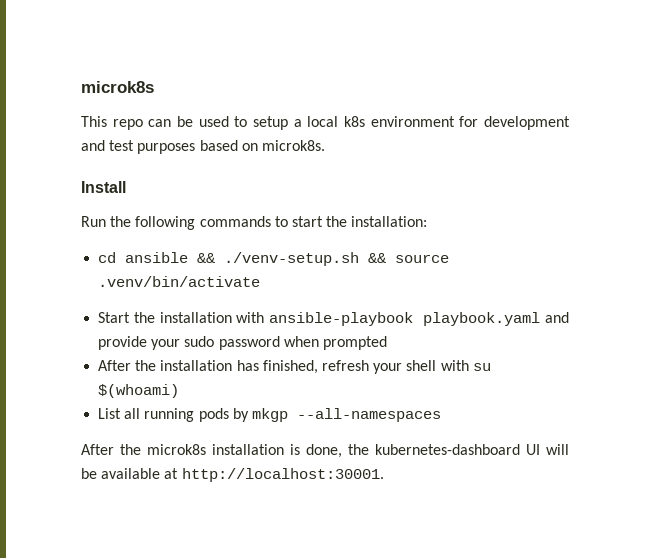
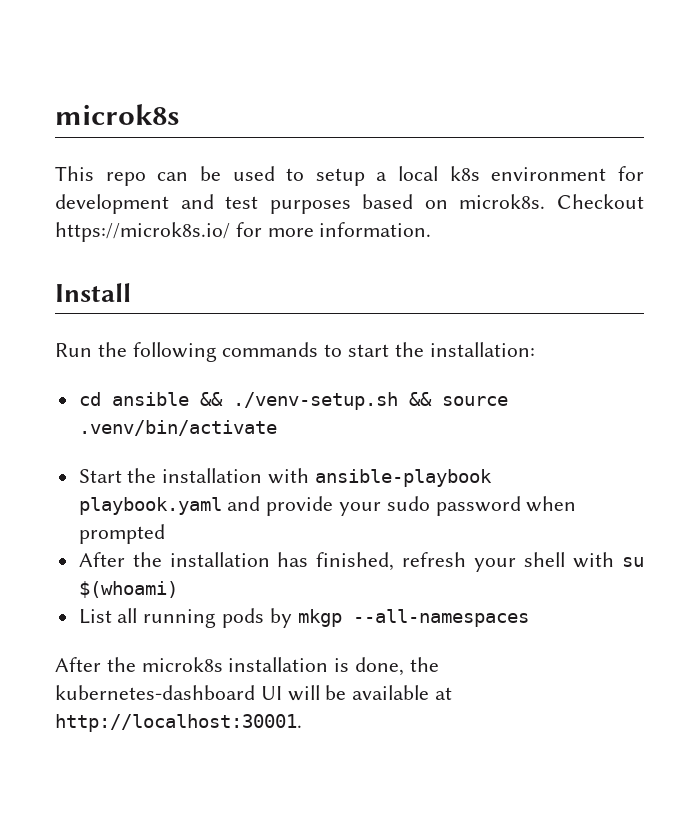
+ Checkout https://microk8s.io/ for more information.

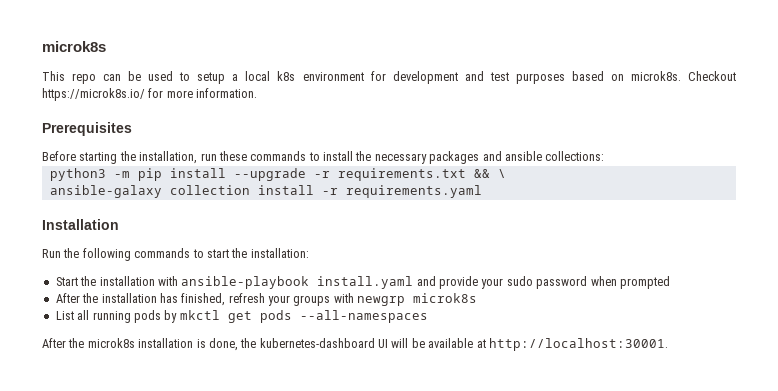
- Install
+ Prerequisites
+ Before starting the installation, run these commands to install the necessary packages and ansible collections:
+ python3 -m pip install --upgrade -r requirements.txt && \
+ ansible-galaxy collection install -r requirements.yaml
+ Installation
- cd ansible && ./venv-setup.sh && source .venv/bin/activate
- Start the installation with ansible-playbook playbook.yaml and provide your sudo password when prompted
+ Start the installation with ansible-playbook install.yaml and provide your sudo password when prompted
- After the installation has finished, refresh your shell with su $(whoami)
+ After the installation has finished, refresh your groups with newgrp microk8s
- List all running pods by mkgp --all-namespaces
+ List all running pods by mkctl get pods --all-namespaces

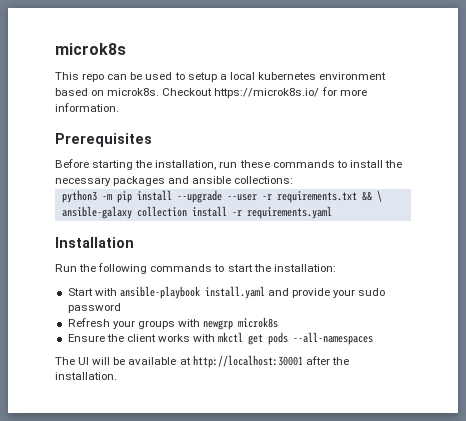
- This repo can be used to setup a local k8s environment for development and test purposes based on microk8s.
+ This repo can be used to setup a local kubernetes environment based on microk8s.
- python3 -m pip install --upgrade -r requirements.txt && \
+ python3 -m pip install --upgrade --user -r requirements.txt && \
- Start the installation with ansible-playbook install.yaml and provide your sudo password when prompted
- After the installation has finished, refresh your groups with newgrp microk8s
+ Start with ansible-playbook install.yaml and provide your sudo password
+ Refresh your groups with newgrp microk8s
- List all running pods by mkctl get pods --all-namespaces
+ Ensure the client works with mkctl get pods --all-namespaces
- After the microk8s installation is done, the kubernetes-dashboard UI will be available at http://localhost:30001.
+ The UI will be available at http://localhost:30001 after the installation.

